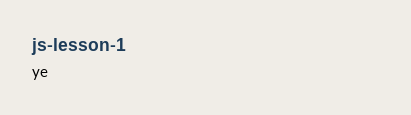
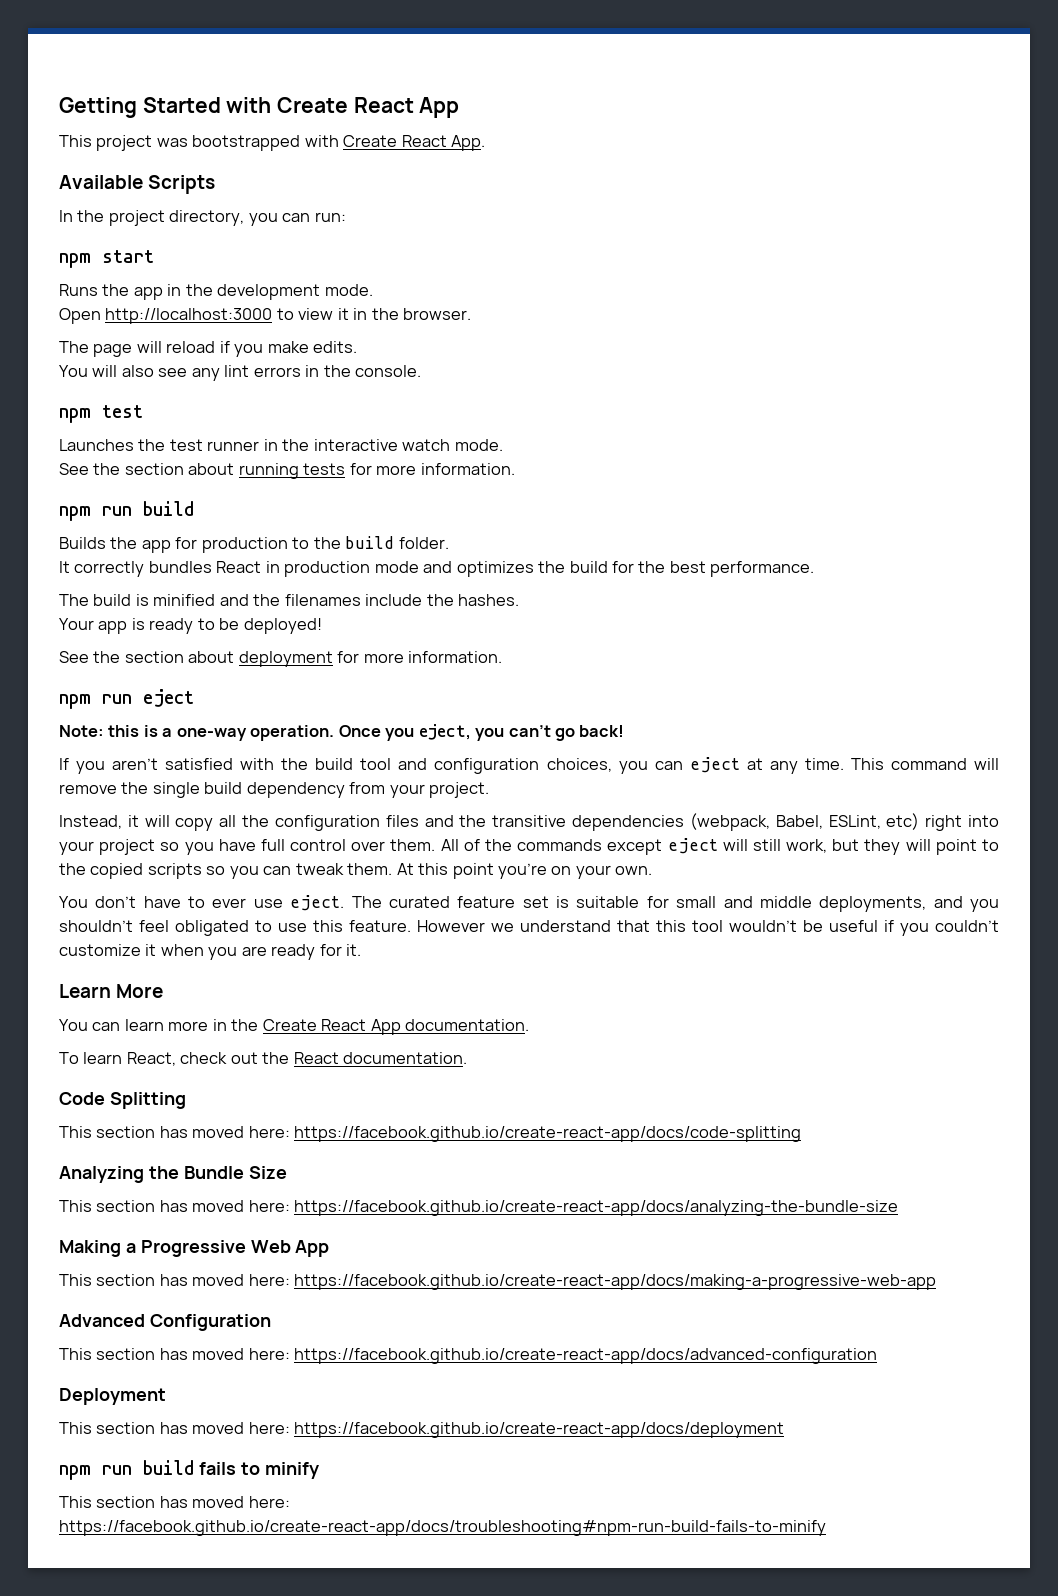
- js-lesson-1
- ye
+ Getting Started with Create React App
+ This project was bootstrapped with Create React App.
+ Available Scripts
+ In the project directory, you can run:
+ npm start
+ Runs the app in the development mode.
+ Open http://localhost:3000 to view it in the browser.
+ The page will reload if you make edits.
+ You will also see any lint errors in the console.
+ npm test
+ Launches the test runner in the interactive watch mode.
+ See the section about running tests for more information.
+ npm run build
+ Builds the app for production to the build folder.
+ It correctly bundles React in production mode and optimizes the build for the best performance.
+ The build is minified and the filenames include the hashes.
+ Your app is ready to be deployed!
+ See the section about deployment for more information.
+ npm run eject
+ Note: this is a one-way operation. Once you eject, you can’t go back!
+ If you aren’t satisfied with the build tool and configuration choices, you can eject at any time. This command will remove the single build dependency from your project.
+ Instead, it will copy all the configuration files and the transitive dependencies (webpack, Babel, ESLint, etc) right into your project so you have full control over them. All of the commands except eject will still work, but they will point to the copied scripts so you can tweak them. At this point you’re on your own.
+ You don’t have to ever use eject. The curated feature set is suitable for small and middle deployments, and you shouldn’t feel obligated to use this feature. However we understand that this tool wouldn’t be useful if you couldn’t customize it when you are ready for it.
+ Learn More
+ You can learn more in the Create React App documentation.
+ To learn React, check out the React documentation.
+ Code Splitting
+ This section has moved here: https://facebook.github.io/create-react-app/docs/code-splitting
+ Analyzing the Bundle Size
+ This section has moved here: https://facebook.github.io/create-react-app/docs/analyzing-the-bundle-size
+ Making a Progressive Web App
+ This section has moved here: https://facebook.github.io/create-react-app/docs/making-a-progressive-web-app
+ Advanced Configuration
+ This section has moved here: https://facebook.github.io/create-react-app/docs/advanced-configuration
+ Deployment
+ This section has moved here: https://facebook.github.io/create-react-app/docs/deployment
+ npm run build fails to minify
+ This section has moved here: https://facebook.github.io/create-react-app/docs/troubleshooting#npm-run-build-fails-to-minify

